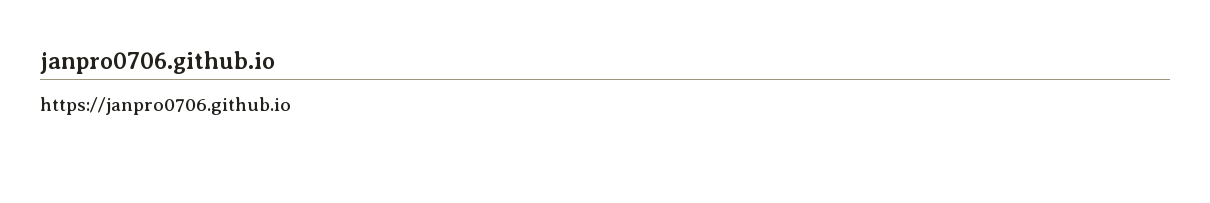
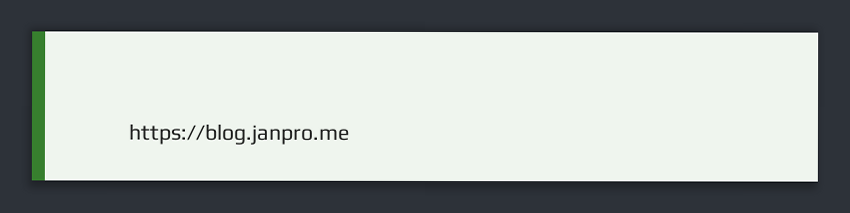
- janpro0706.github.io
- https://janpro0706.github.io
+ https://blog.janpro.me

